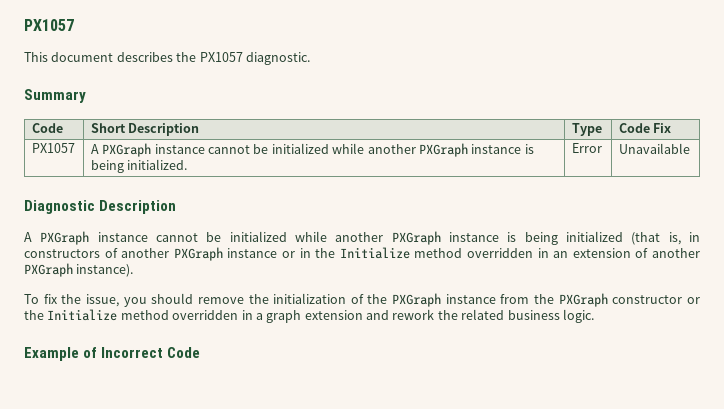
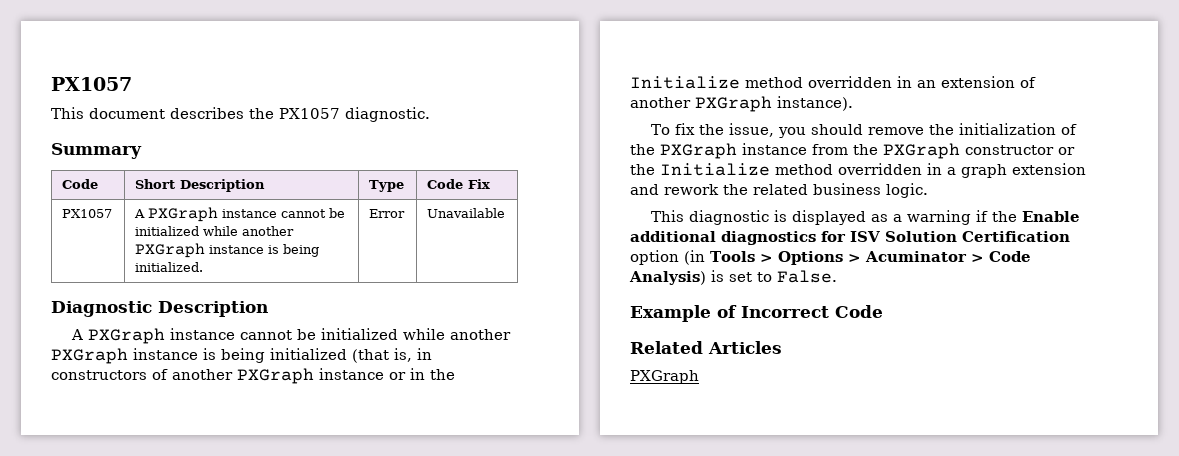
+ This diagnostic is displayed as a warning if the Enable additional diagnostics for ISV Solution Certification option (in Tools > Options > Acuminator > Code Analysis) is set to False.
+ Related Articles
+ PXGraph

